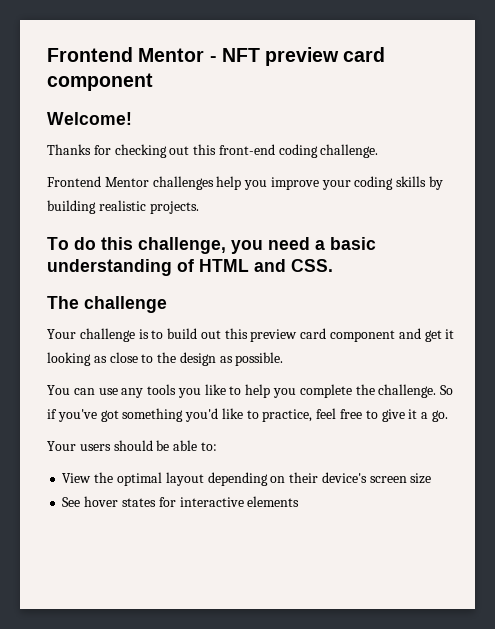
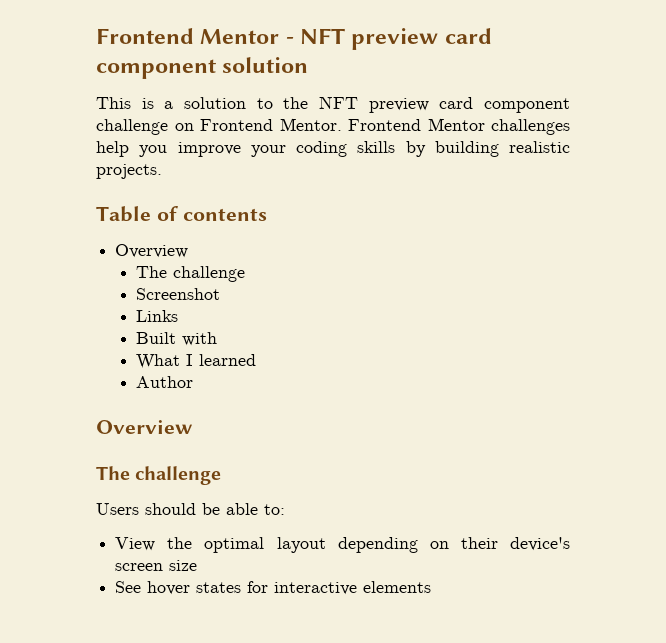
- Frontend Mentor - NFT preview card component
- Welcome!
- Thanks for checking out this front-end coding challenge.
- Frontend Mentor challenges help you improve your coding skills by building realistic projects.
+ Frontend Mentor - NFT preview card component solution
+ This is a solution to the NFT preview card component challenge on Frontend Mentor. Frontend Mentor challenges help you improve your coding skills by building realistic projects.
- To do this challenge, you need a basic understanding of HTML and CSS.
+ Table of contents
+ Overview
  The challenge
- Your challenge is to build out this preview card component and get it looking as close to the design as possible.
- You can use any tools you like to help you complete the challenge. So if you've got something you'd like to practice, feel free to give it a go.
- Your users should be able to:
+ Screenshot
+ Links
+ Built with
+ What I learned
+ Author
+ Overview
+ The challenge
+ Users should be able to:

